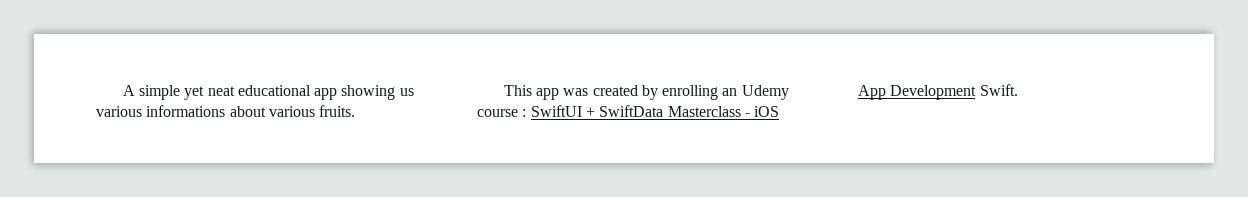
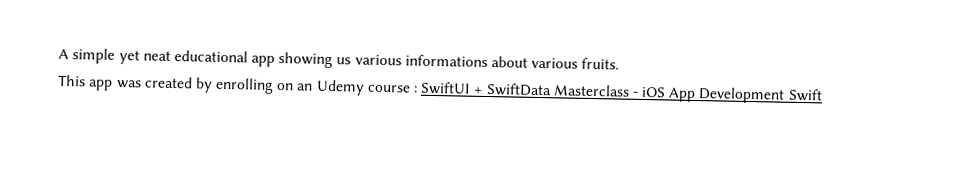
- This app was created by enrolling an Udemy course : SwiftUI + SwiftData Masterclass - iOS App Development Swift.
+ This app was created by enrolling on an Udemy course : SwiftUI + SwiftData Masterclass - iOS App Development Swift

